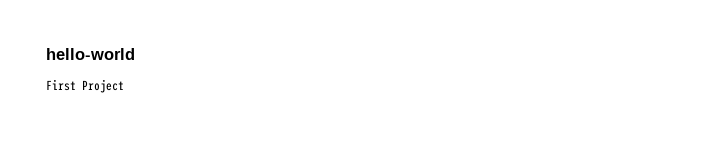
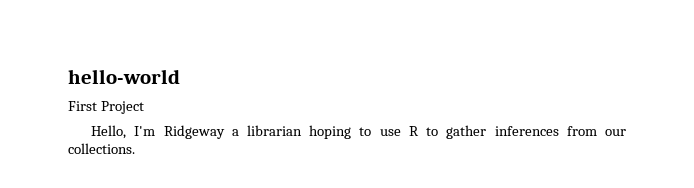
+ Hello, I'm Ridgeway a librarian hoping to use R to gather inferences from our collections.

